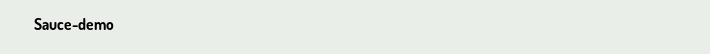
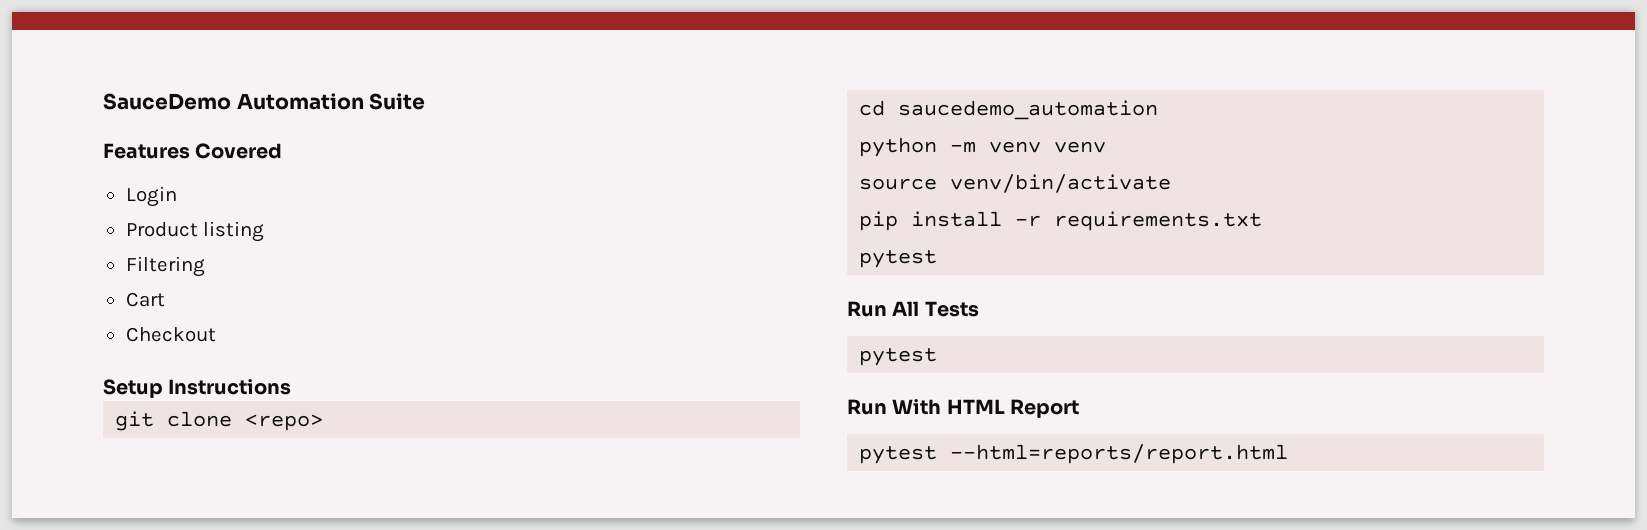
- Sauce-demo
+ SauceDemo Automation Suite
+ Features Covered
+ Login
+ Product listing
+ Filtering
+ Cart
+ Checkout
+ Setup Instructions
+ git clone <repo>
+ cd saucedemo_automation
+ python -m venv venv
+ source venv/bin/activate
+ pip install -r requirements.txt
+ pytest
+ Run All Tests
+ pytest
+ Run With HTML Report
+ pytest --html=reports/report.html

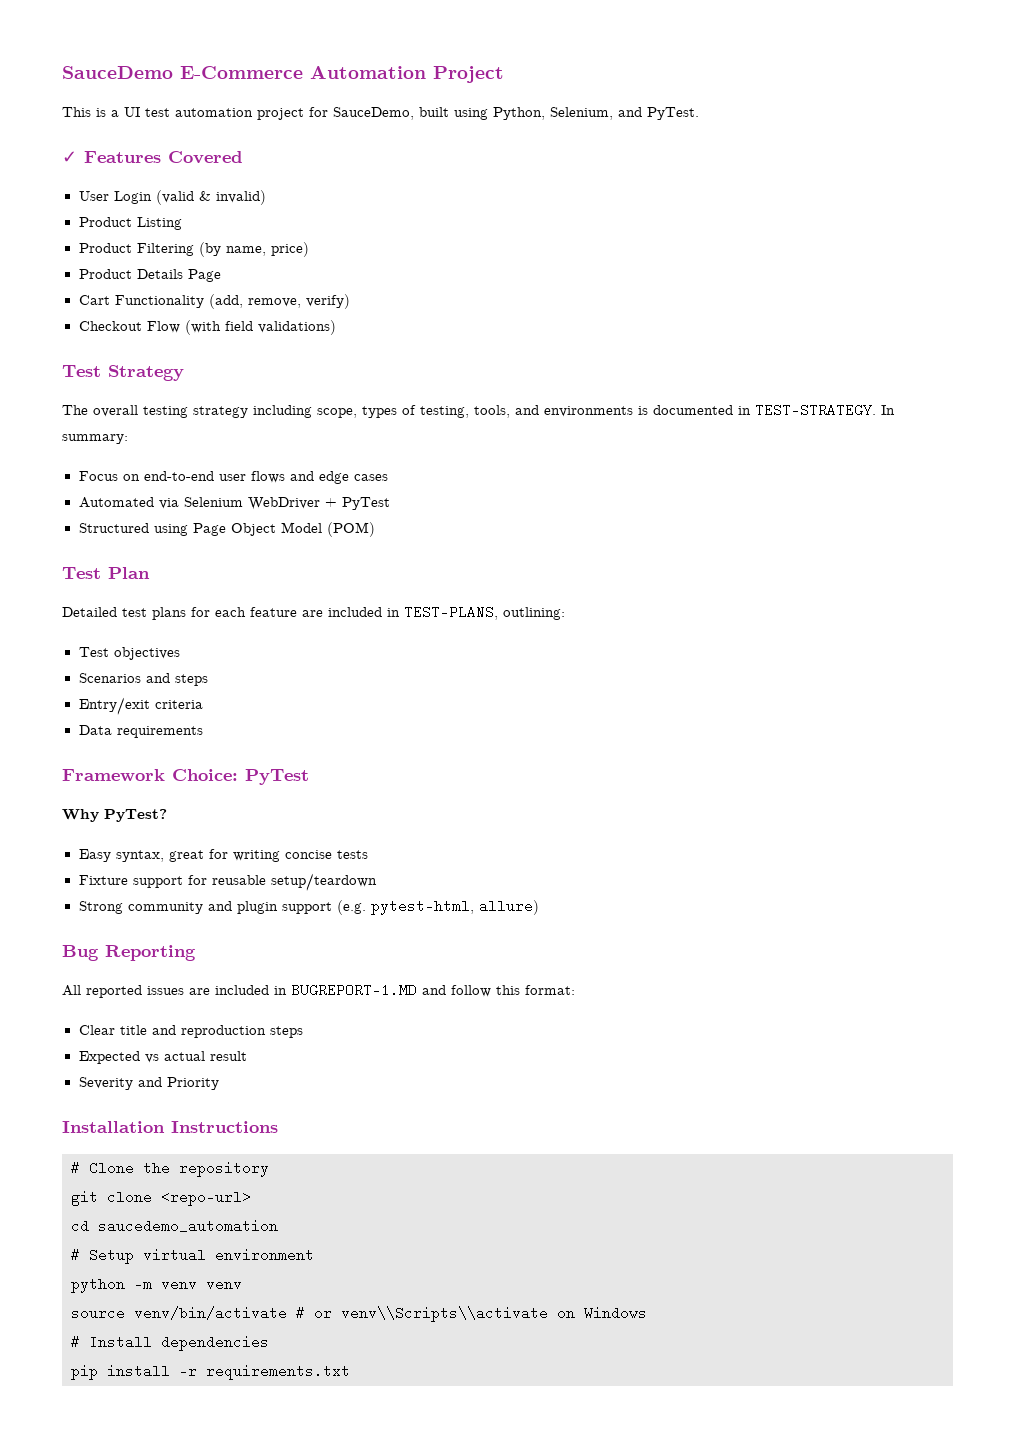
- SauceDemo Automation Suite
- Features Covered
+ SauceDemo E-Commerce Automation Project
+ This is a UI test automation project for SauceDemo, built using Python, Selenium, and PyTest.
+ ✓ Features Covered
- Login
- Product listing
- Filtering
- Cart
- Checkout
- Setup Instructions
+ User Login (valid & invalid)
+ Product Listing
+ Product Filtering (by name, price)
+ Product Details Page
+ Cart Functionality (add, remove, verify)
+ Checkout Flow (with field validations)
+ Test Strategy
+ The overall testing strategy including scope, types of testing, tools, and environments is documented in TEST-STRATEGY. In summary:
+ Focus on end-to-end user flows and edge cases
+ Automated via Selenium WebDriver + PyTest
+ Structured using Page Object Model (POM)
+ Test Plan
+ Detailed test plans for each feature are included in TEST-PLANS, outlining:
+ Test objectives
+ Scenarios and steps
+ Entry/exit criteria
+ Data requirements
+ Framework Choice: PyTest
+ Why PyTest?
+ Easy syntax, great for writing concise tests
+ Fixture support for reusable setup/teardown
+ Strong community and plugin support (e.g. pytest-html, allure)
+ Bug Reporting
+ All reported issues are included in BUGREPORT-1.MD and follow this format:
+ Clear title and reproduction steps
+ Expected vs actual result
+ Severity and Priority
+ Installation Instructions
+ # Clone the repository
- git clone <repo>
+ git clone <repo-url>
+ # Setup virtual environment
- source venv/bin/activate
+ source venv/bin/activate # or venv\\Scripts\\activate on Windows
+ # Install dependencies
  pip install -r requirements.txt
- pytest
- Run All Tests
- pytest
- Run With HTML Report
- pytest --html=reports/report.html

